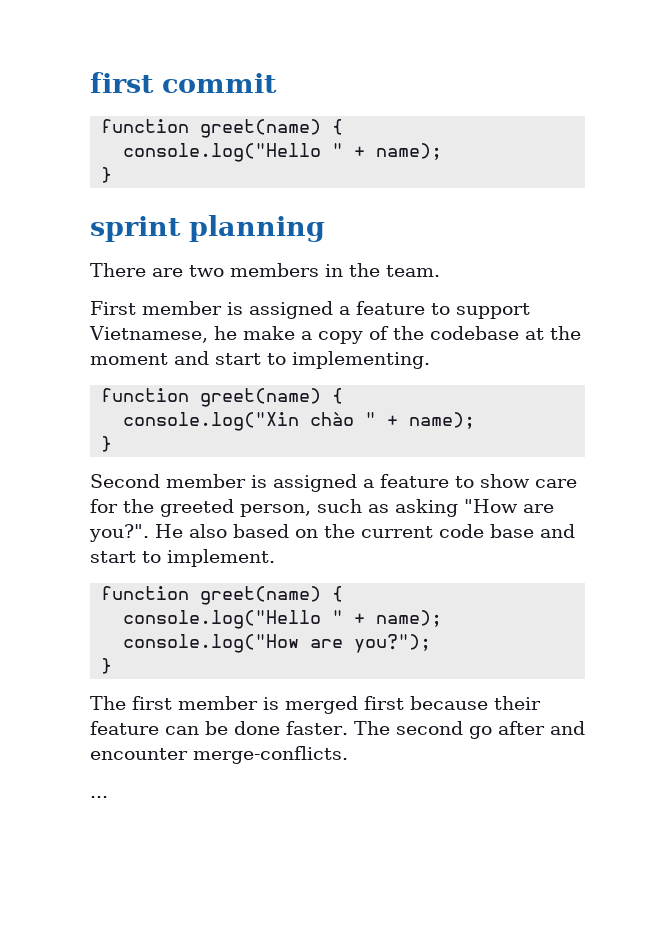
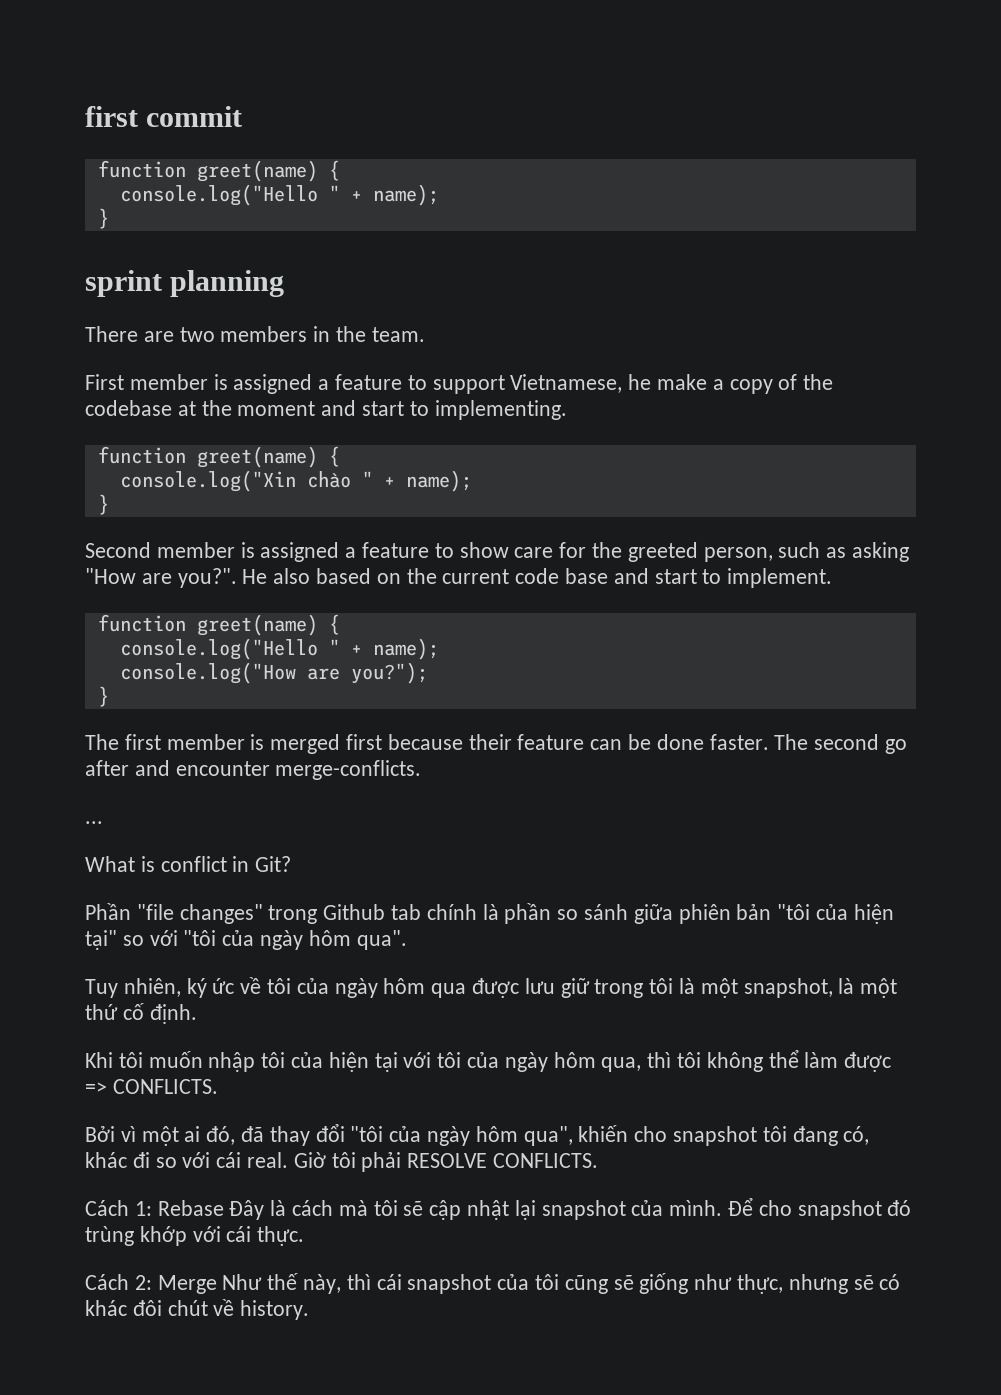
+ What is conflict in Git?
+ Phần "file changes" trong Github tab chính là phần so sánh giữa phiên bản "tôi của hiện tại" so với "tôi của ngày hôm qua".
+ Tuy nhiên, ký ức về tôi của ngày hôm qua được lưu giữ trong tôi là một snapshot, là một thứ cố định.
+ Khi tôi muốn nhập tôi của hiện tại với tôi của ngày hôm qua, thì tôi không thể làm được => CONFLICTS.
+ Bởi vì một ai đó, đã thay đổi "tôi của ngày hôm qua", khiến cho snapshot tôi đang có, khác đi so với cái real. Giờ tôi phải RESOLVE CONFLICTS.
+ Cách 1: Rebase Đây là cách mà tôi sẽ cập nhật lại snapshot của mình. Để cho snapshot đó trùng khớp với cái thực.
+ Cách 2: Merge Như thế này, thì cái snapshot của tôi cũng sẽ giống như thực, nhưng sẽ có khác đôi chút về history.

